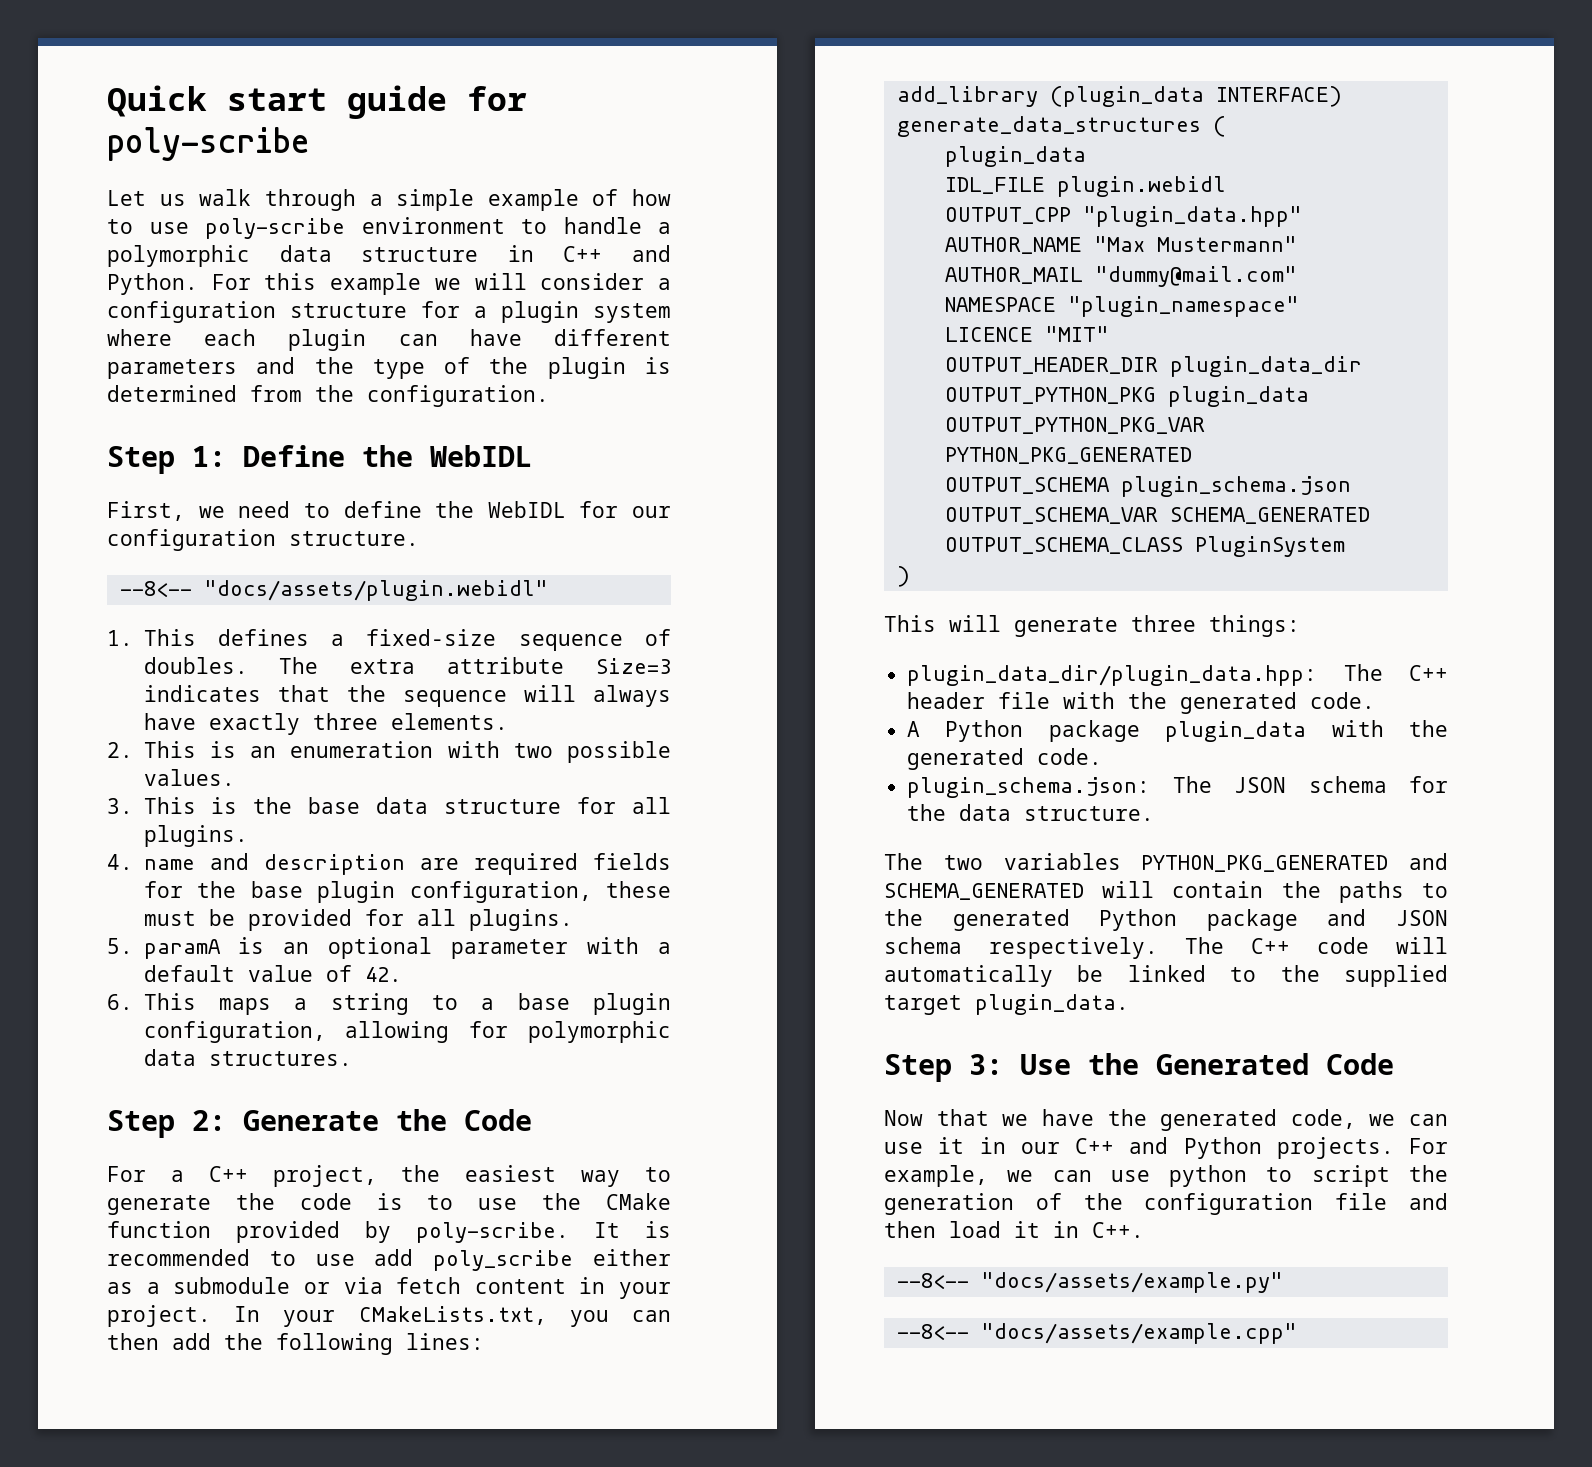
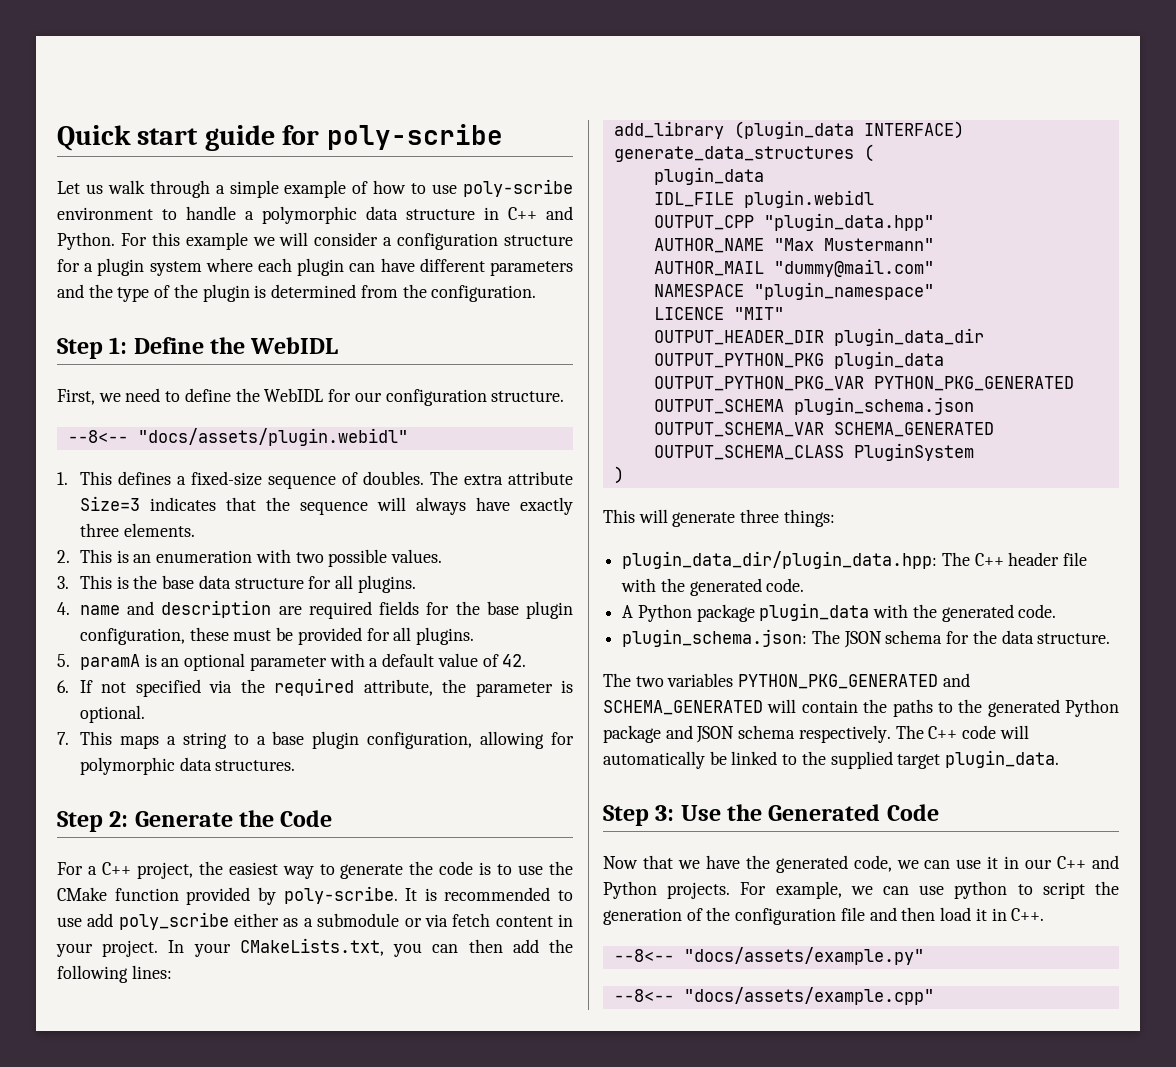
- 6. This maps a string to a base plugin configuration, allowing for polymorphic data structures.
+ 6. If not specified via the required attribute, the parameter is optional.
+ 7. This maps a string to a base plugin configuration, allowing for polymorphic data structures.

